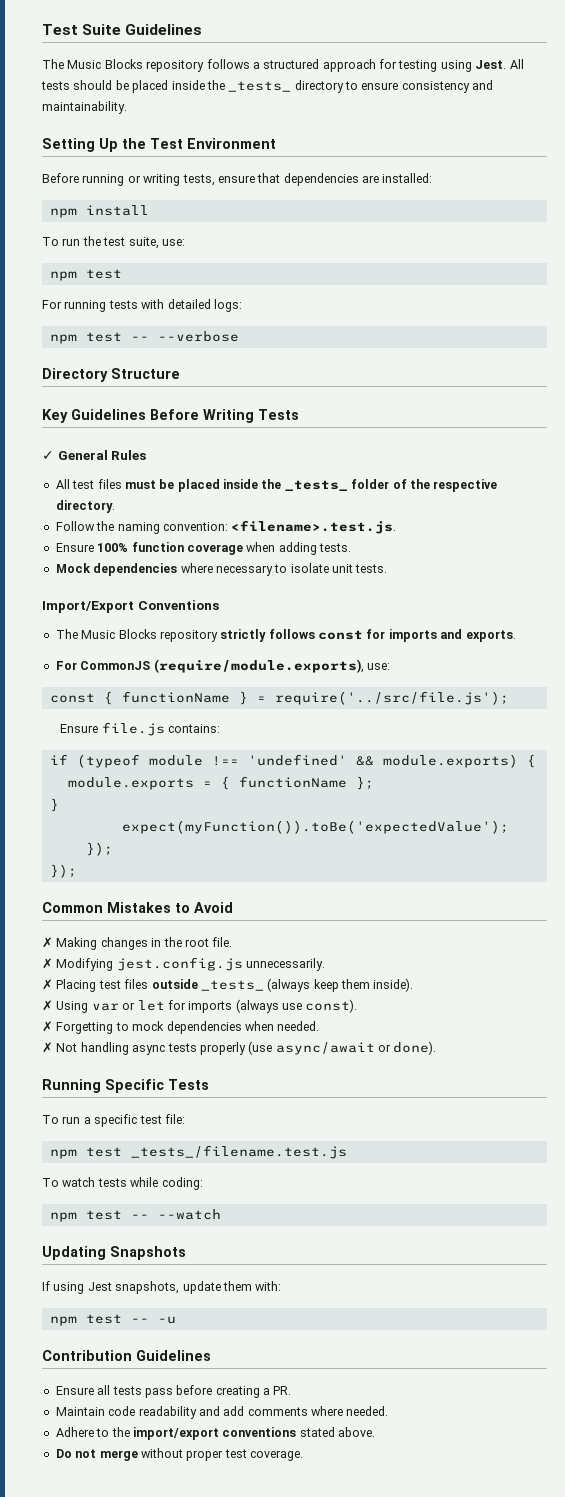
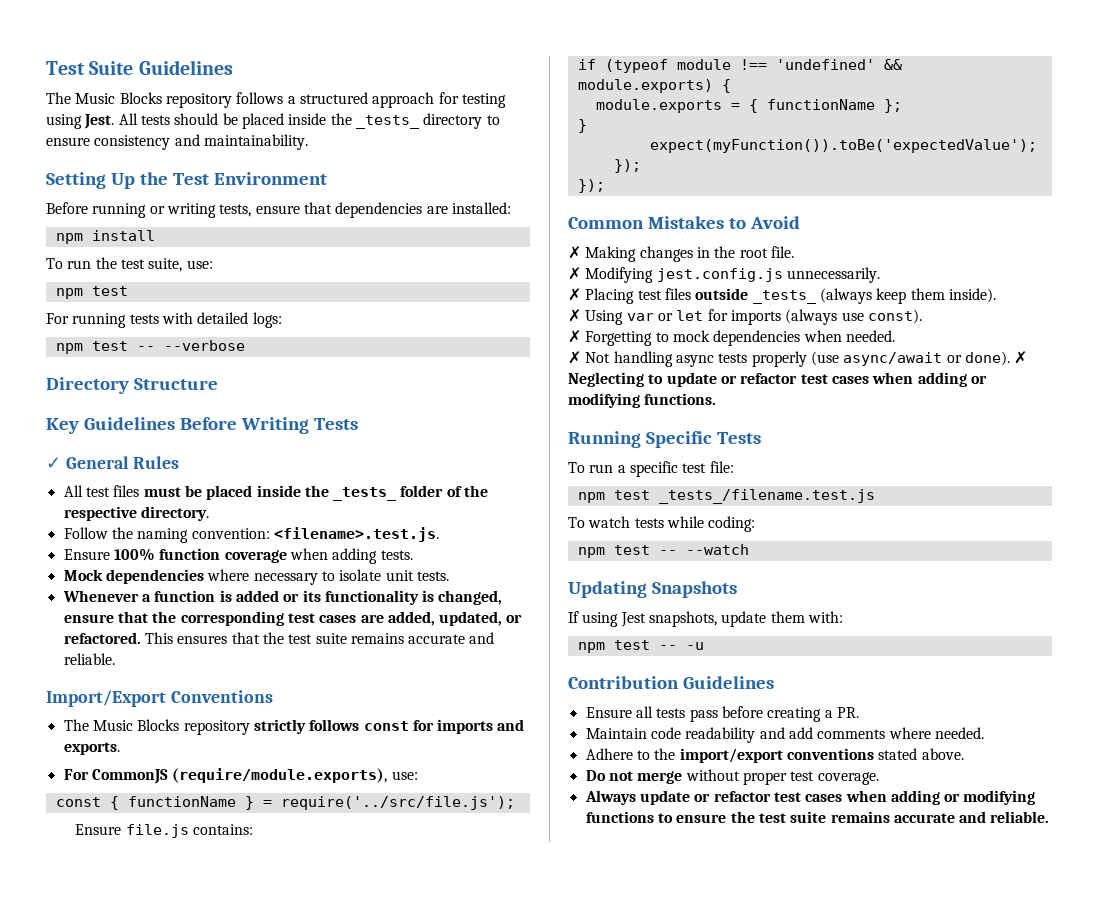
+ Whenever a function is added or its functionality is changed, ensure that the corresponding test cases are added, updated, or refactored. This ensures that the test suite remains accurate and reliable.
+ ✗ Neglecting to update or refactor test cases when adding or modifying functions.
+ Always update or refactor test cases when adding or modifying functions to ensure the test suite remains accurate and reliable.

